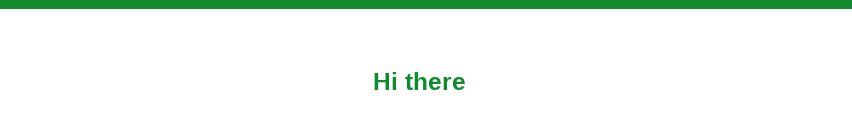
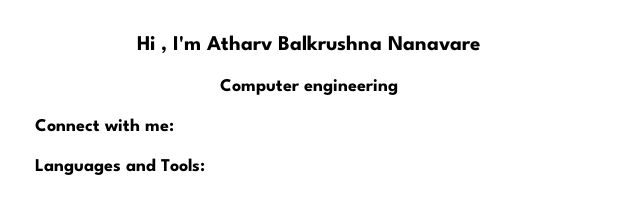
- Hi there
+ Hi , I'm Atharv Balkrushna Nanavare
+ Computer engineering
+ Connect with me:
+ Languages and Tools:

